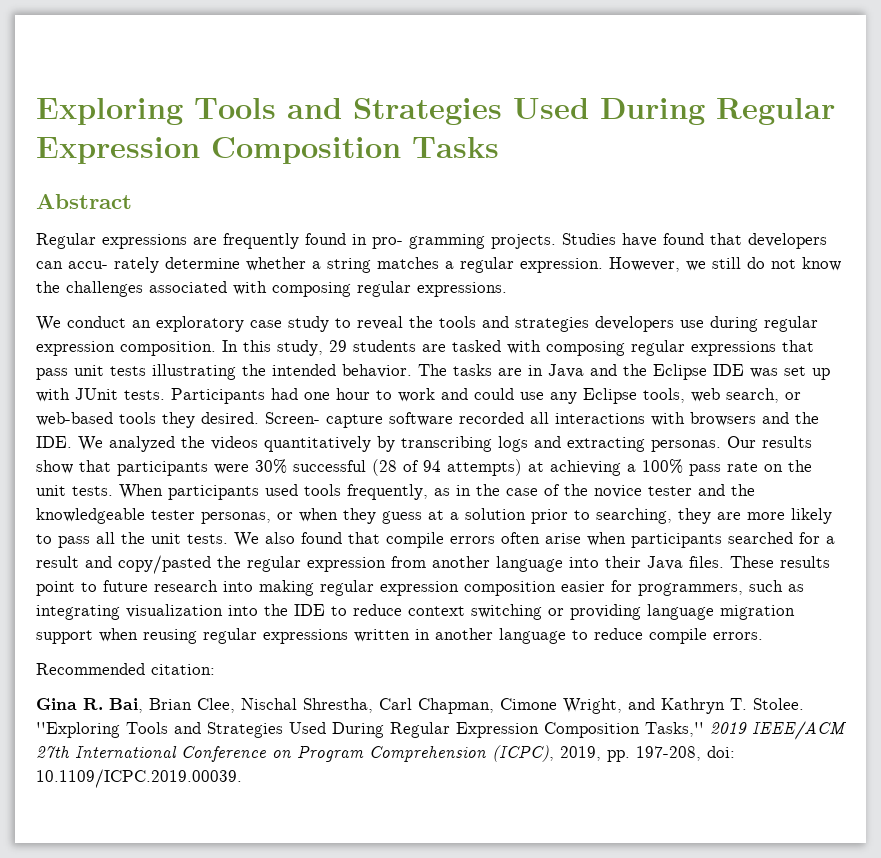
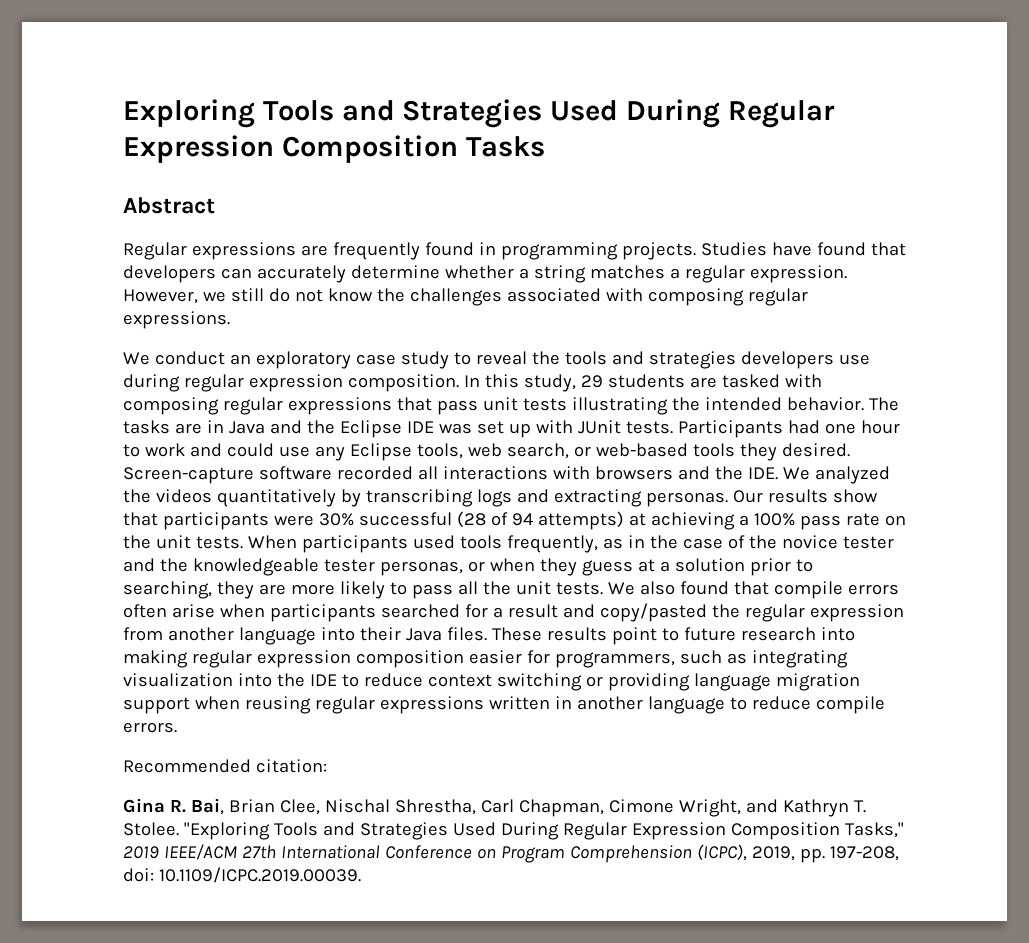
- Regular expressions are frequently found in pro- gramming projects.
+ Regular expressions are frequently found in programming projects.
- Studies have found that developers can accu- rately determine whether a string matches a regular expression.
+ Studies have found that developers can accurately determine whether a string matches a regular expression.
- Screen- capture software recorded all interactions with browsers and the IDE. We analyzed the videos quantitatively by transcribing logs and extracting personas.
+ Screen-capture software recorded all interactions with browsers and the IDE. We analyzed the videos quantitatively by transcribing logs and extracting personas.

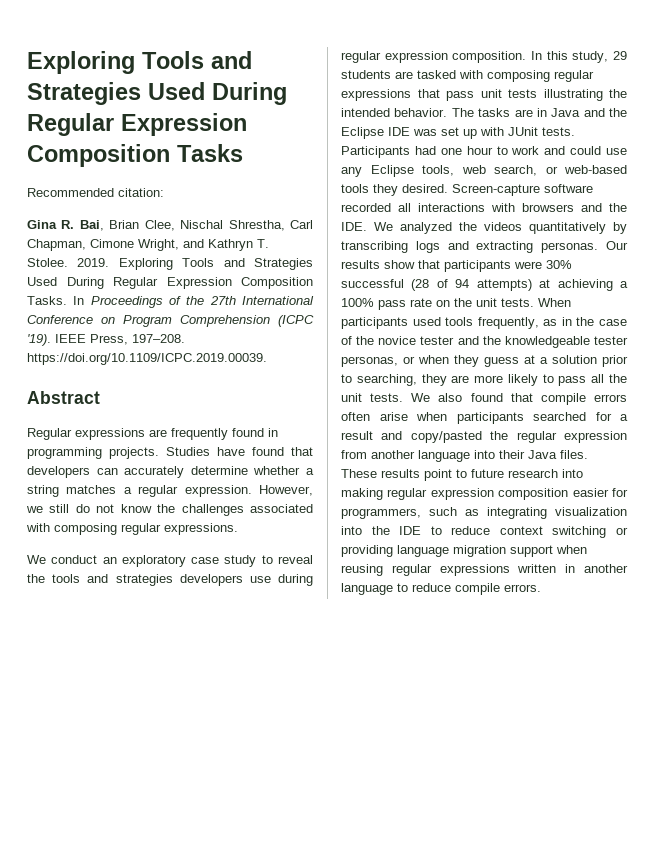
+ Recommended citation:
+ Gina R. Bai, Brian Clee, Nischal Shrestha, Carl Chapman, Cimone Wright, and Kathryn T. Stolee. 2019. Exploring Tools and Strategies Used During Regular Expression Composition Tasks. In Proceedings of the 27th International Conference on Program Comprehension (ICPC '19). IEEE Press, 197–208. https://doi.org/10.1109/ICPC.2019.00039.
- Recommended citation:
- Gina R. Bai, Brian Clee, Nischal Shrestha, Carl Chapman, Cimone Wright, and Kathryn T. Stolee. ''Exploring Tools and Strategies Used During Regular Expression Composition Tasks,'' 2019 IEEE/ACM 27th International Conference on Program Comprehension (ICPC), 2019, pp. 197-208, doi: 10.1109/ICPC.2019.00039.

